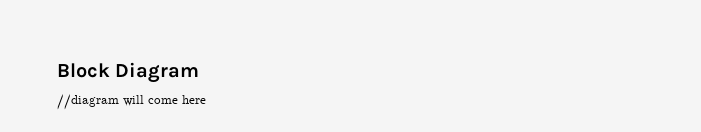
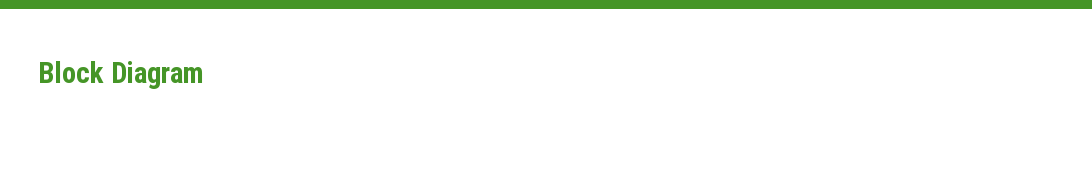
- //diagram will come here

